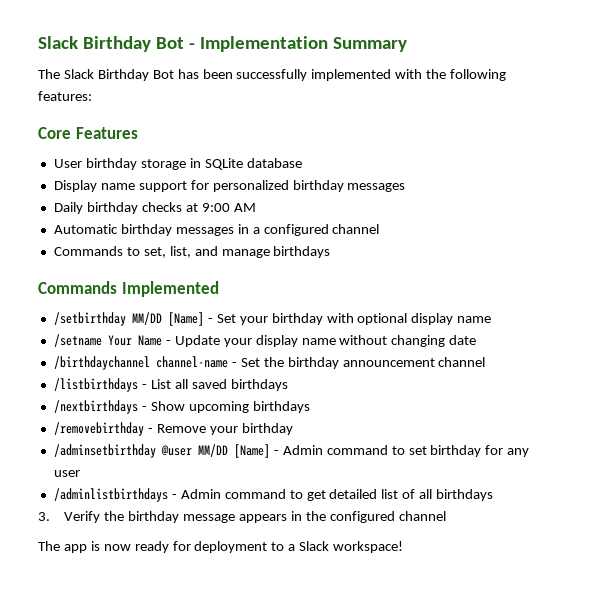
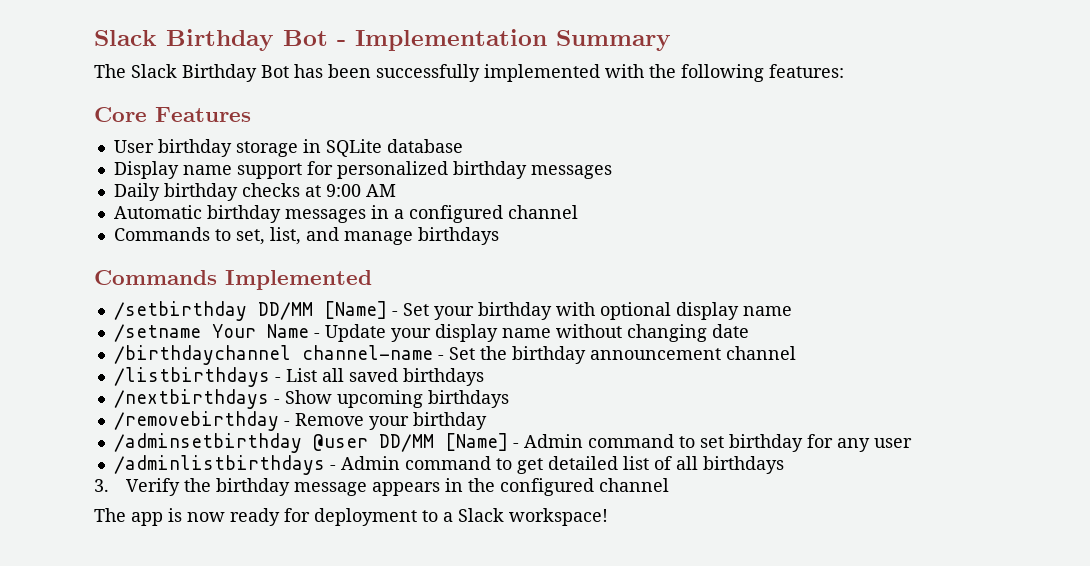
- /setbirthday MM/DD [Name] - Set your birthday with optional display name
+ /setbirthday DD/MM [Name] - Set your birthday with optional display name
- /adminsetbirthday @user MM/DD [Name] - Admin command to set birthday for any user
+ /adminsetbirthday @user DD/MM [Name] - Admin command to set birthday for any user

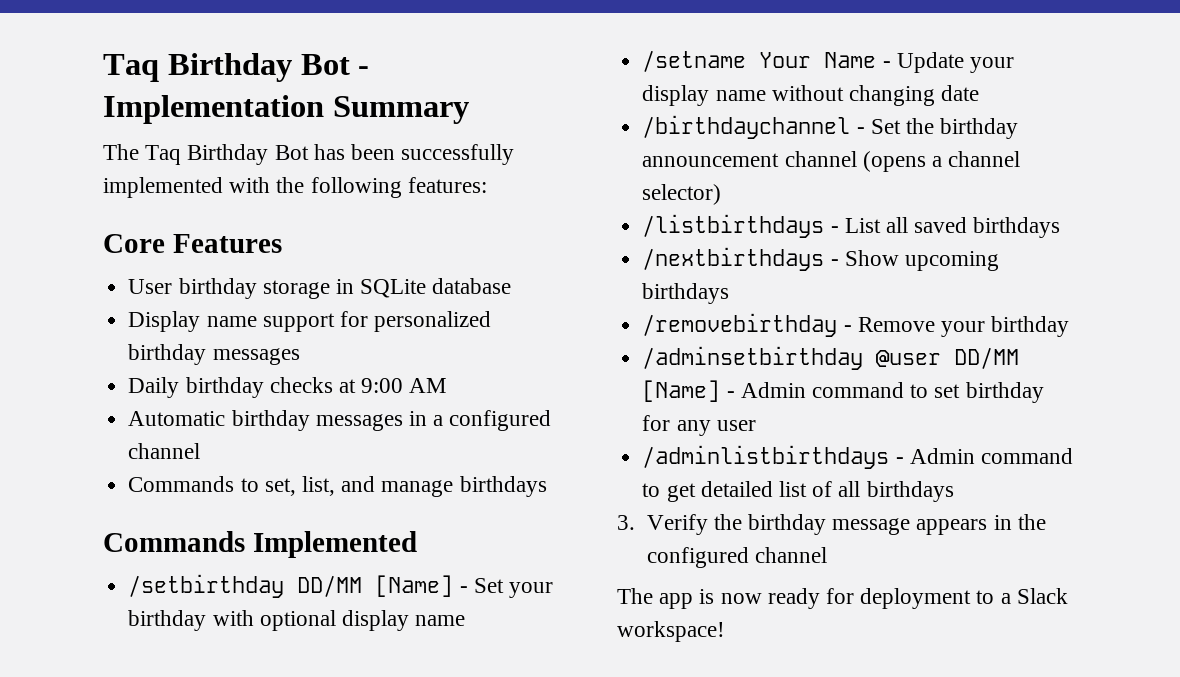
- Slack Birthday Bot - Implementation Summary
+ Taq Birthday Bot - Implementation Summary
- The Slack Birthday Bot has been successfully implemented with the following features:
+ The Taq Birthday Bot has been successfully implemented with the following features:
- /birthdaychannel channel-name - Set the birthday announcement channel
+ /birthdaychannel - Set the birthday announcement channel (opens a channel selector)

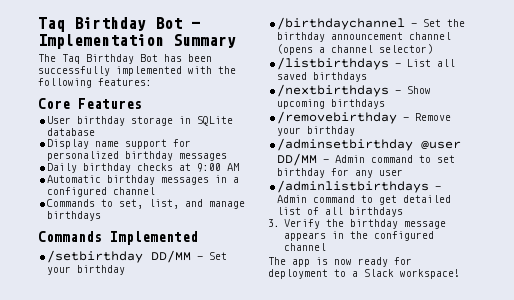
- /setbirthday DD/MM [Name] - Set your birthday with optional display name
- /setname Your Name - Update your display name without changing date
+ /setbirthday DD/MM - Set your birthday
- /adminsetbirthday @user DD/MM [Name] - Admin command to set birthday for any user
+ /adminsetbirthday @user DD/MM - Admin command to set birthday for any user

